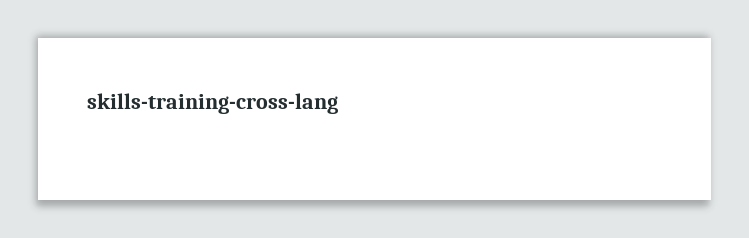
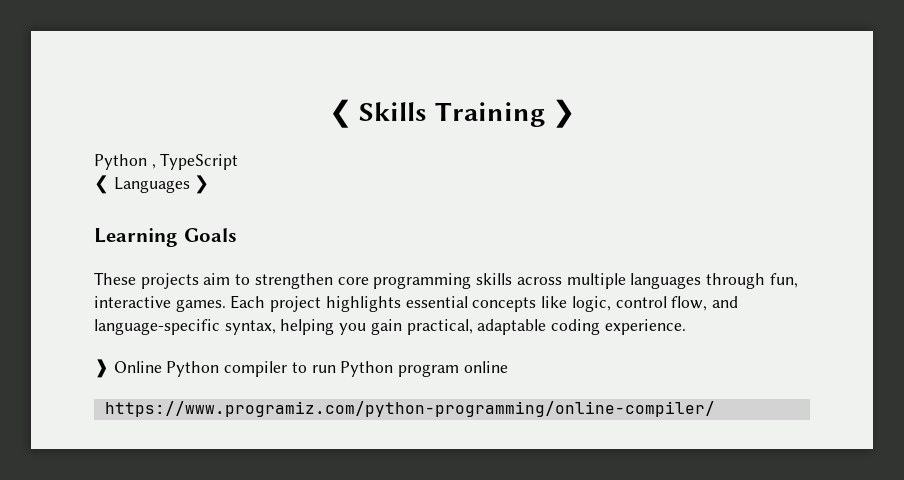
- skills-training-cross-lang
+ ❮ Skills Training ❯
+ Python , TypeScript
+ ❮ Languages ❯
+ Learning Goals
+ These projects aim to strengthen core programming skills across multiple languages through fun, interactive games. Each project highlights essential concepts like logic, control flow, and language-specific syntax, helping you gain practical, adaptable coding experience.
+ ❱ Online Python compiler to run Python program online
+ https://www.programiz.com/python-programming/online-compiler/

